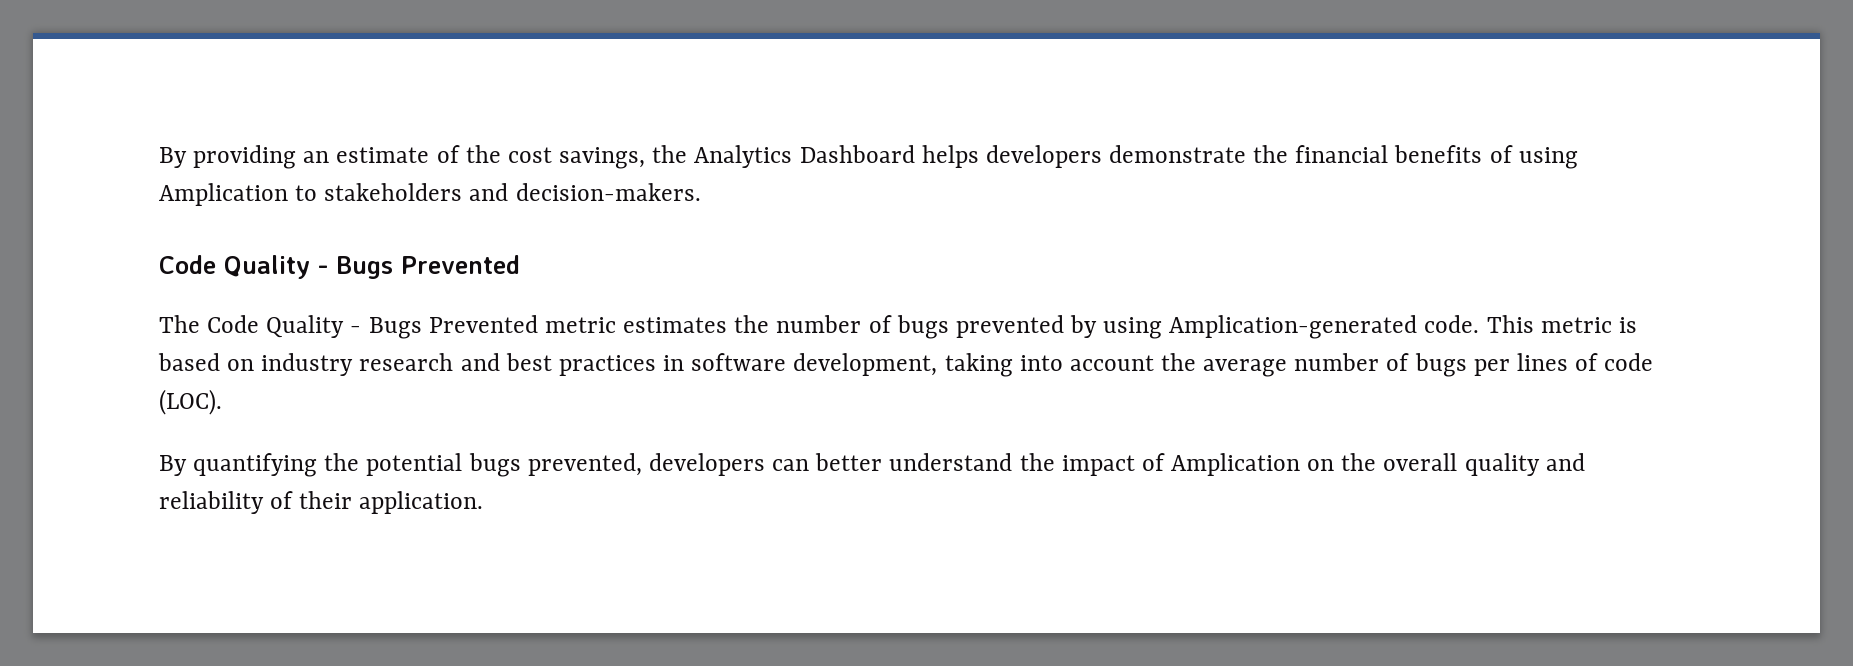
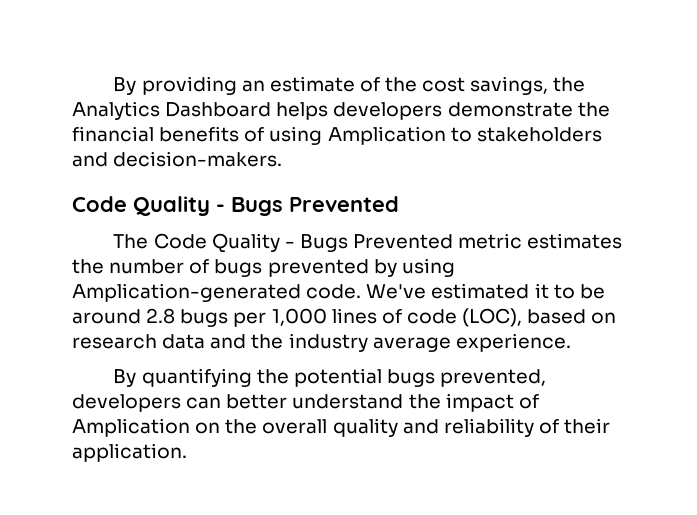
- This metric is based on industry research and best practices in software development, taking into account the average number of bugs per lines of code (LOC).
+ We've estimated it to be around 2.8 bugs per 1,000 lines of code (LOC), based on research data and the industry average experience.

